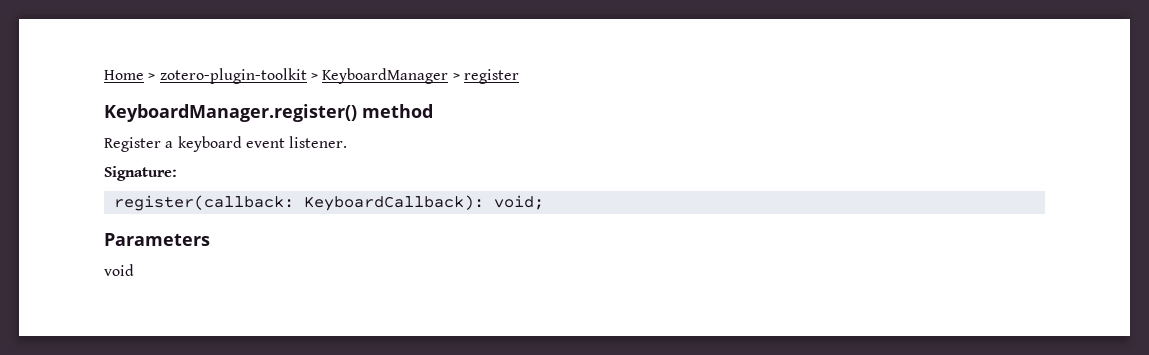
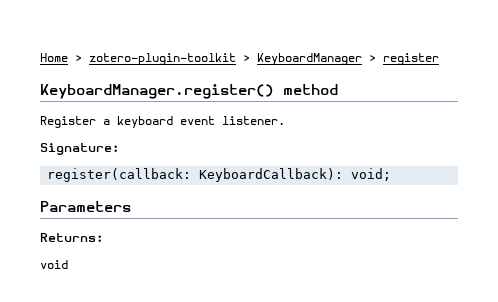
+ Returns:

